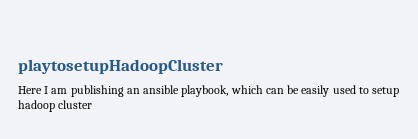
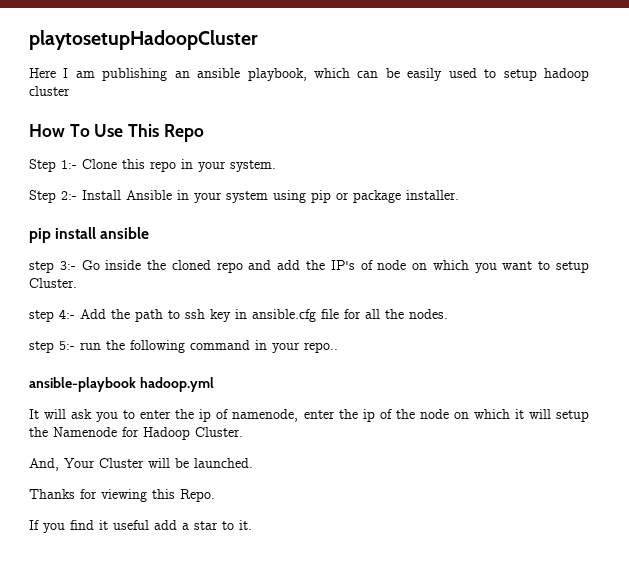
+ How To Use This Repo
+ Step 1:- Clone this repo in your system.
+ Step 2:- Install Ansible in your system using pip or package installer.
+ pip install ansible
+ step 3:- Go inside the cloned repo and add the IP's of node on which you want to setup Cluster.
+ step 4:- Add the path to ssh key in ansible.cfg file for all the nodes.
+ step 5:- run the following command in your repo..
+ ansible-playbook hadoop.yml
+ It will ask you to enter the ip of namenode, enter the ip of the node on which it will setup the Namenode for Hadoop Cluster.
+ And, Your Cluster will be launched.
+ Thanks for viewing this Repo.
+ If you find it useful add a star to it.

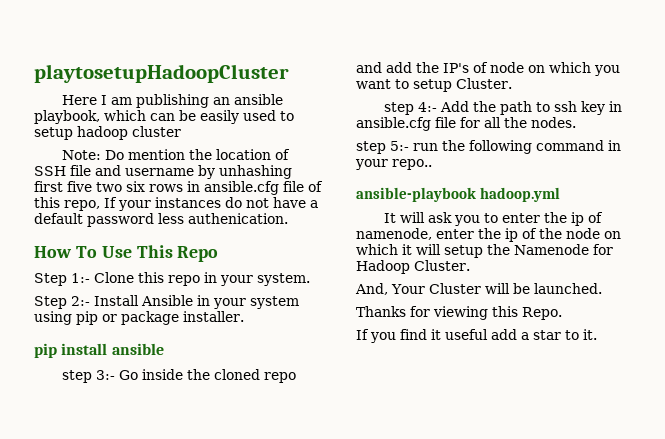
+ Note: Do mention the location of SSH file and username by unhashing first five two six rows in ansible.cfg file of this repo, If your instances do not have a default password less authenication.

